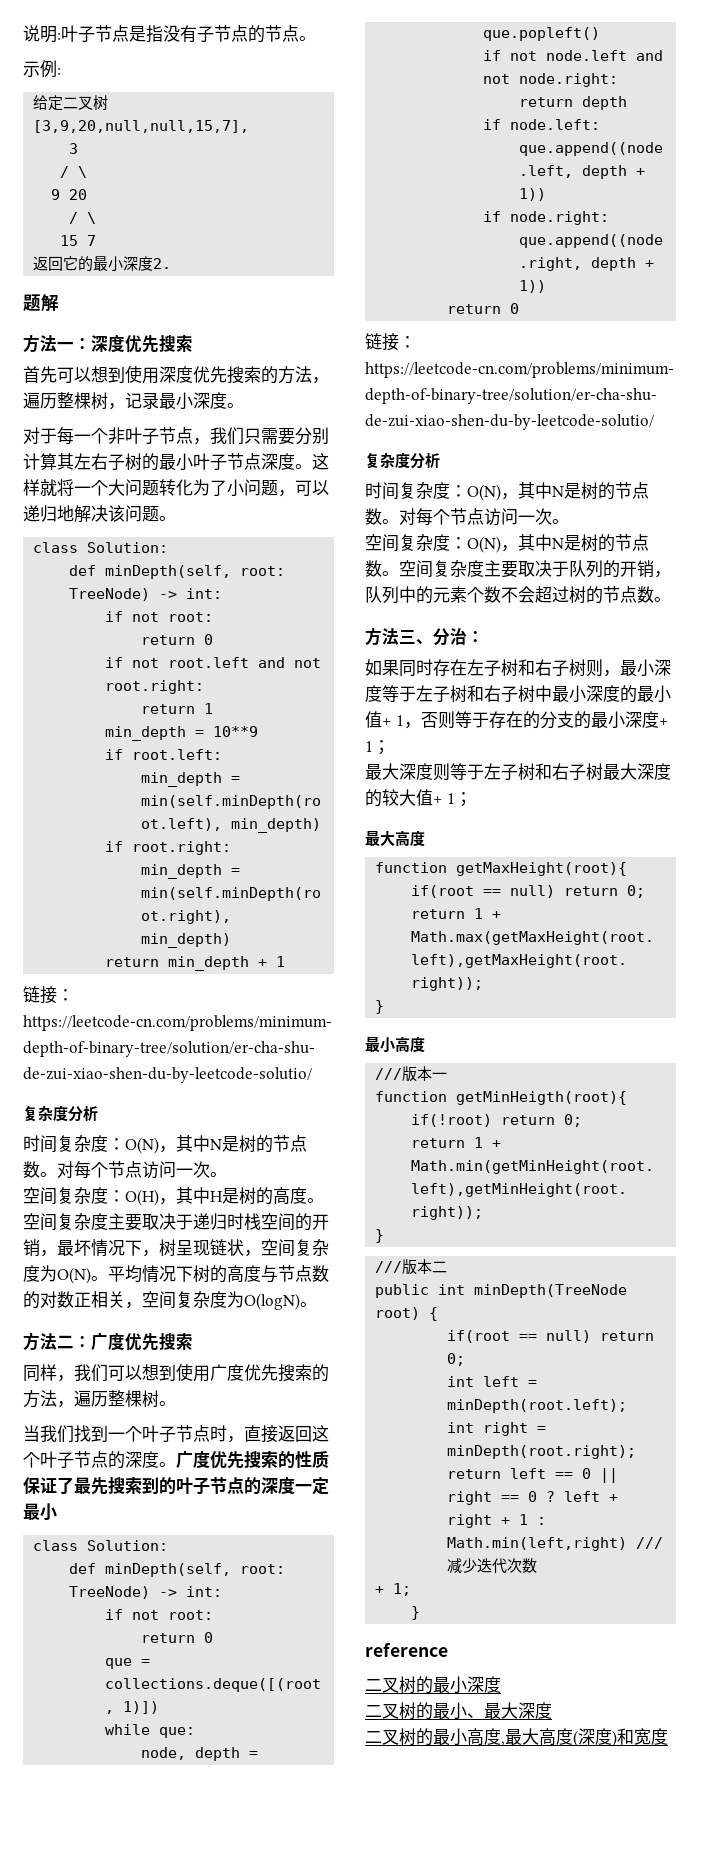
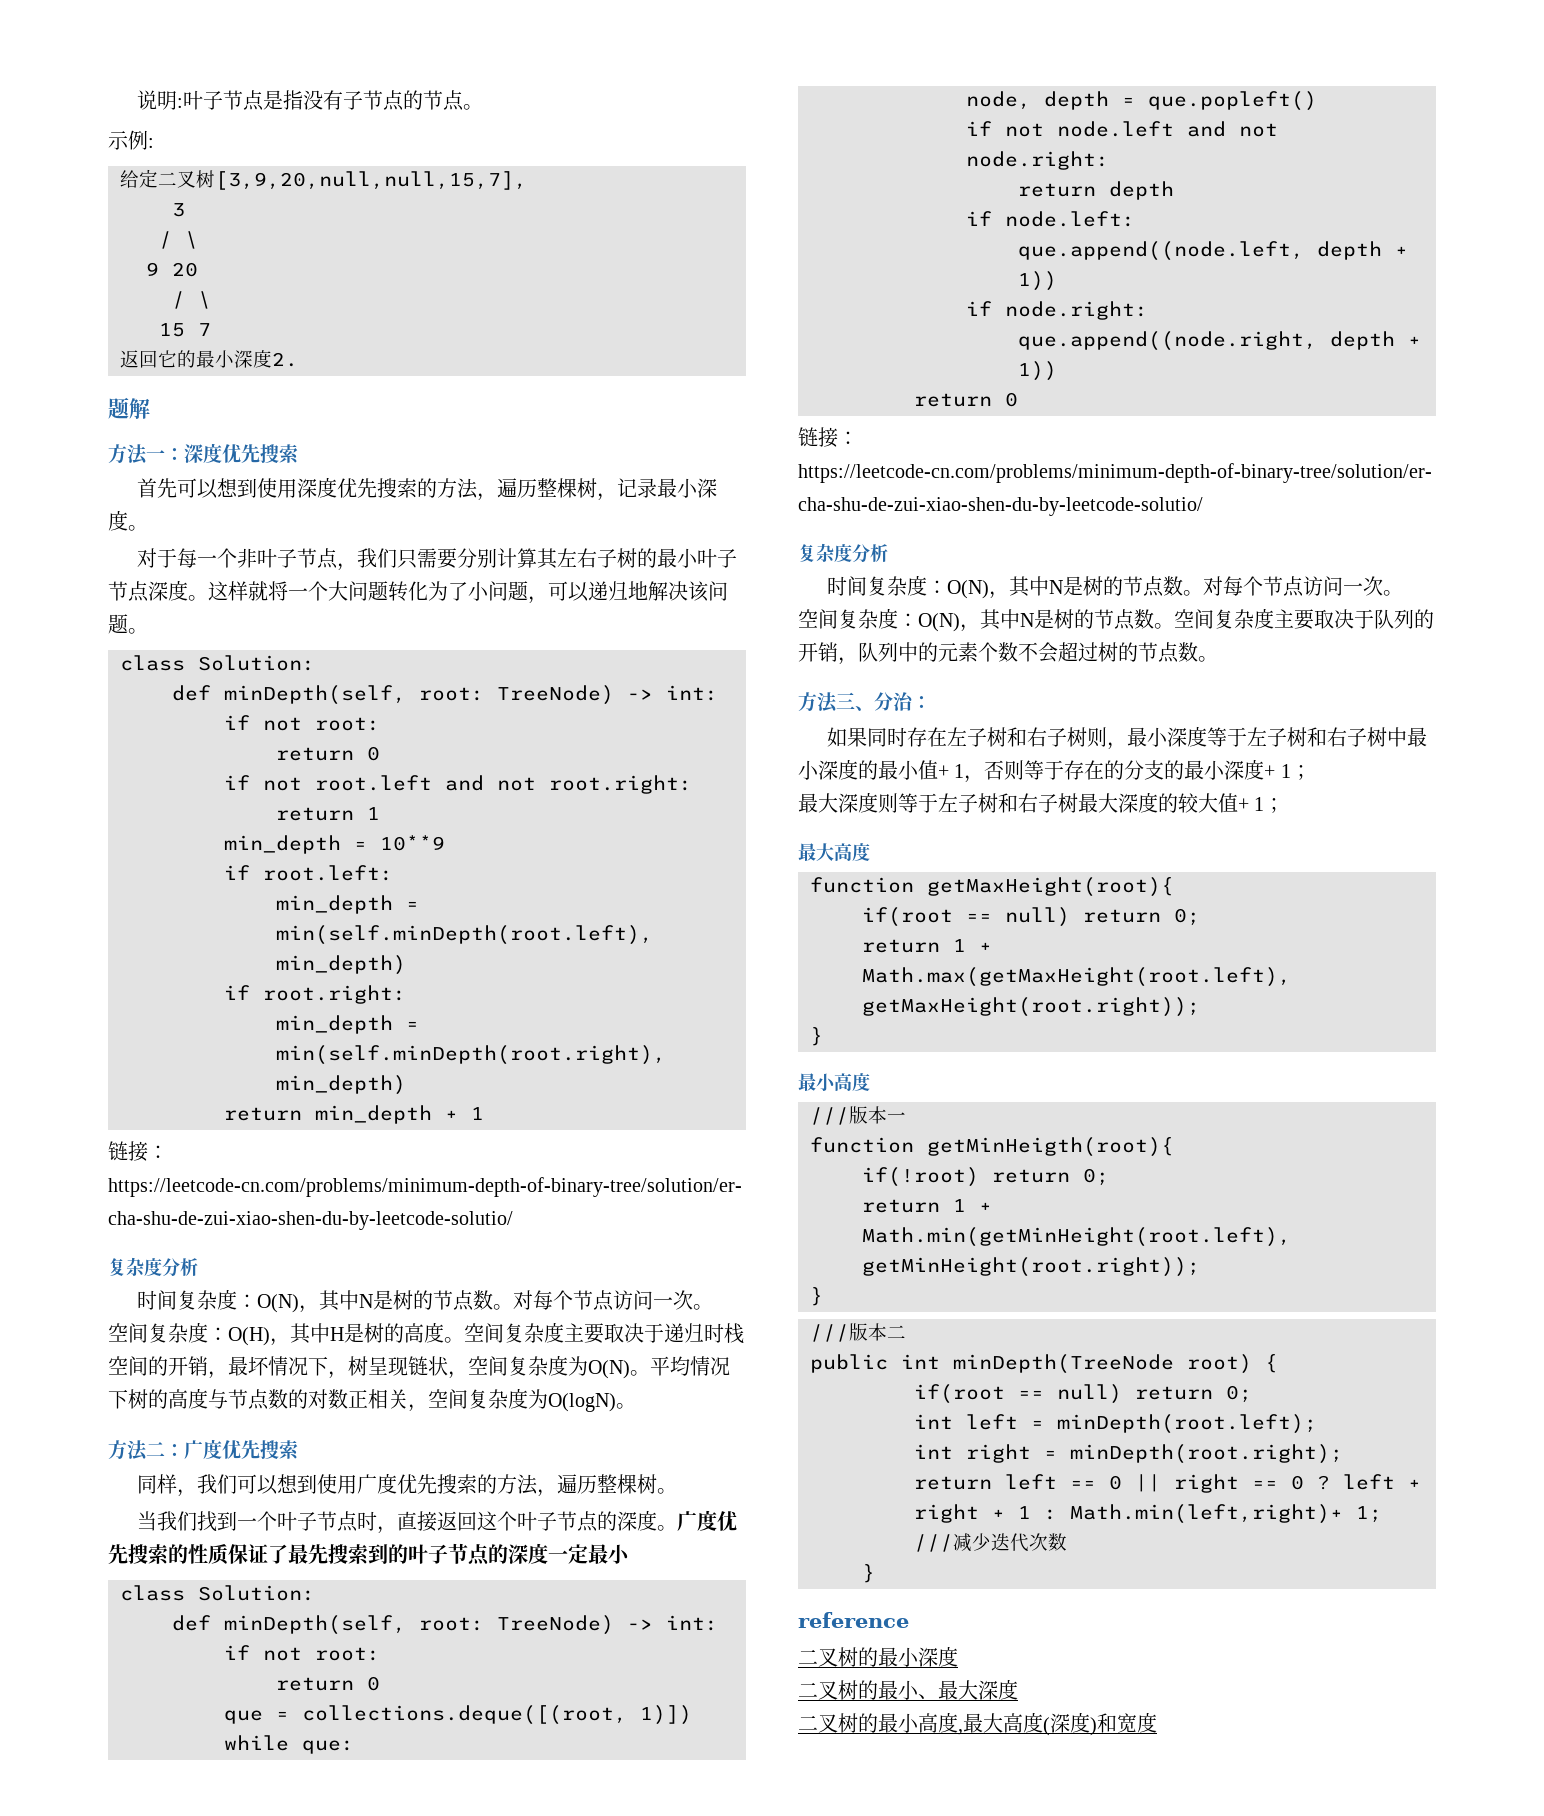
- return left == 0 || right == 0 ? left + right + 1 : Math.min(left,right) ///减少迭代次数
+ return left == 0 || right == 0 ? left + right + 1 : Math.min(left,right)+ 1; ///减少迭代次数
- + 1;

